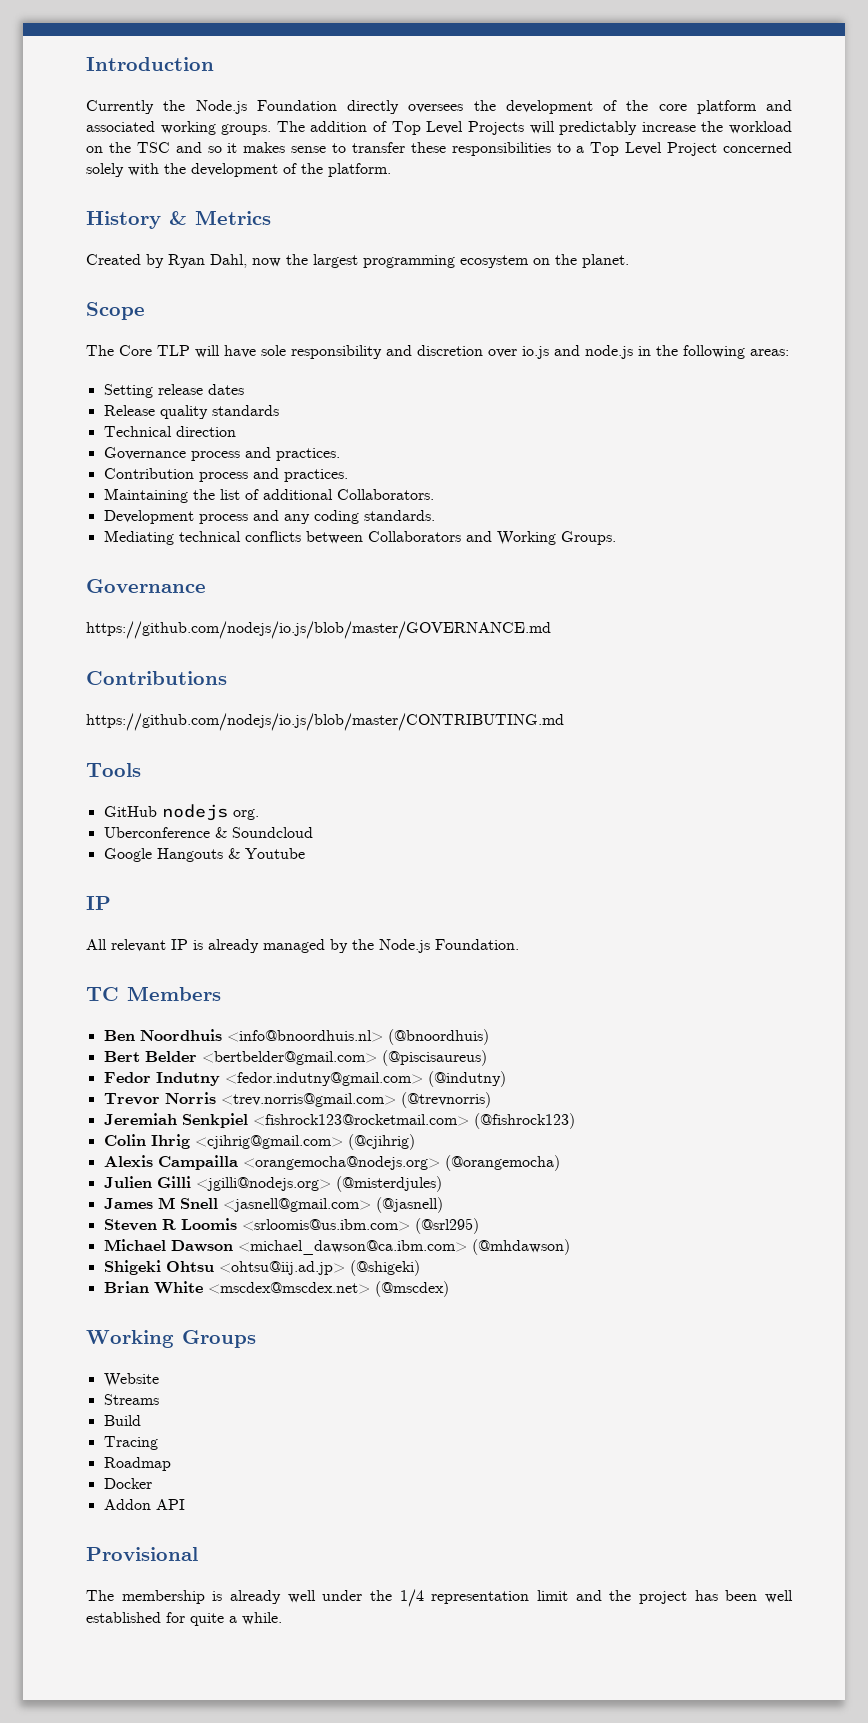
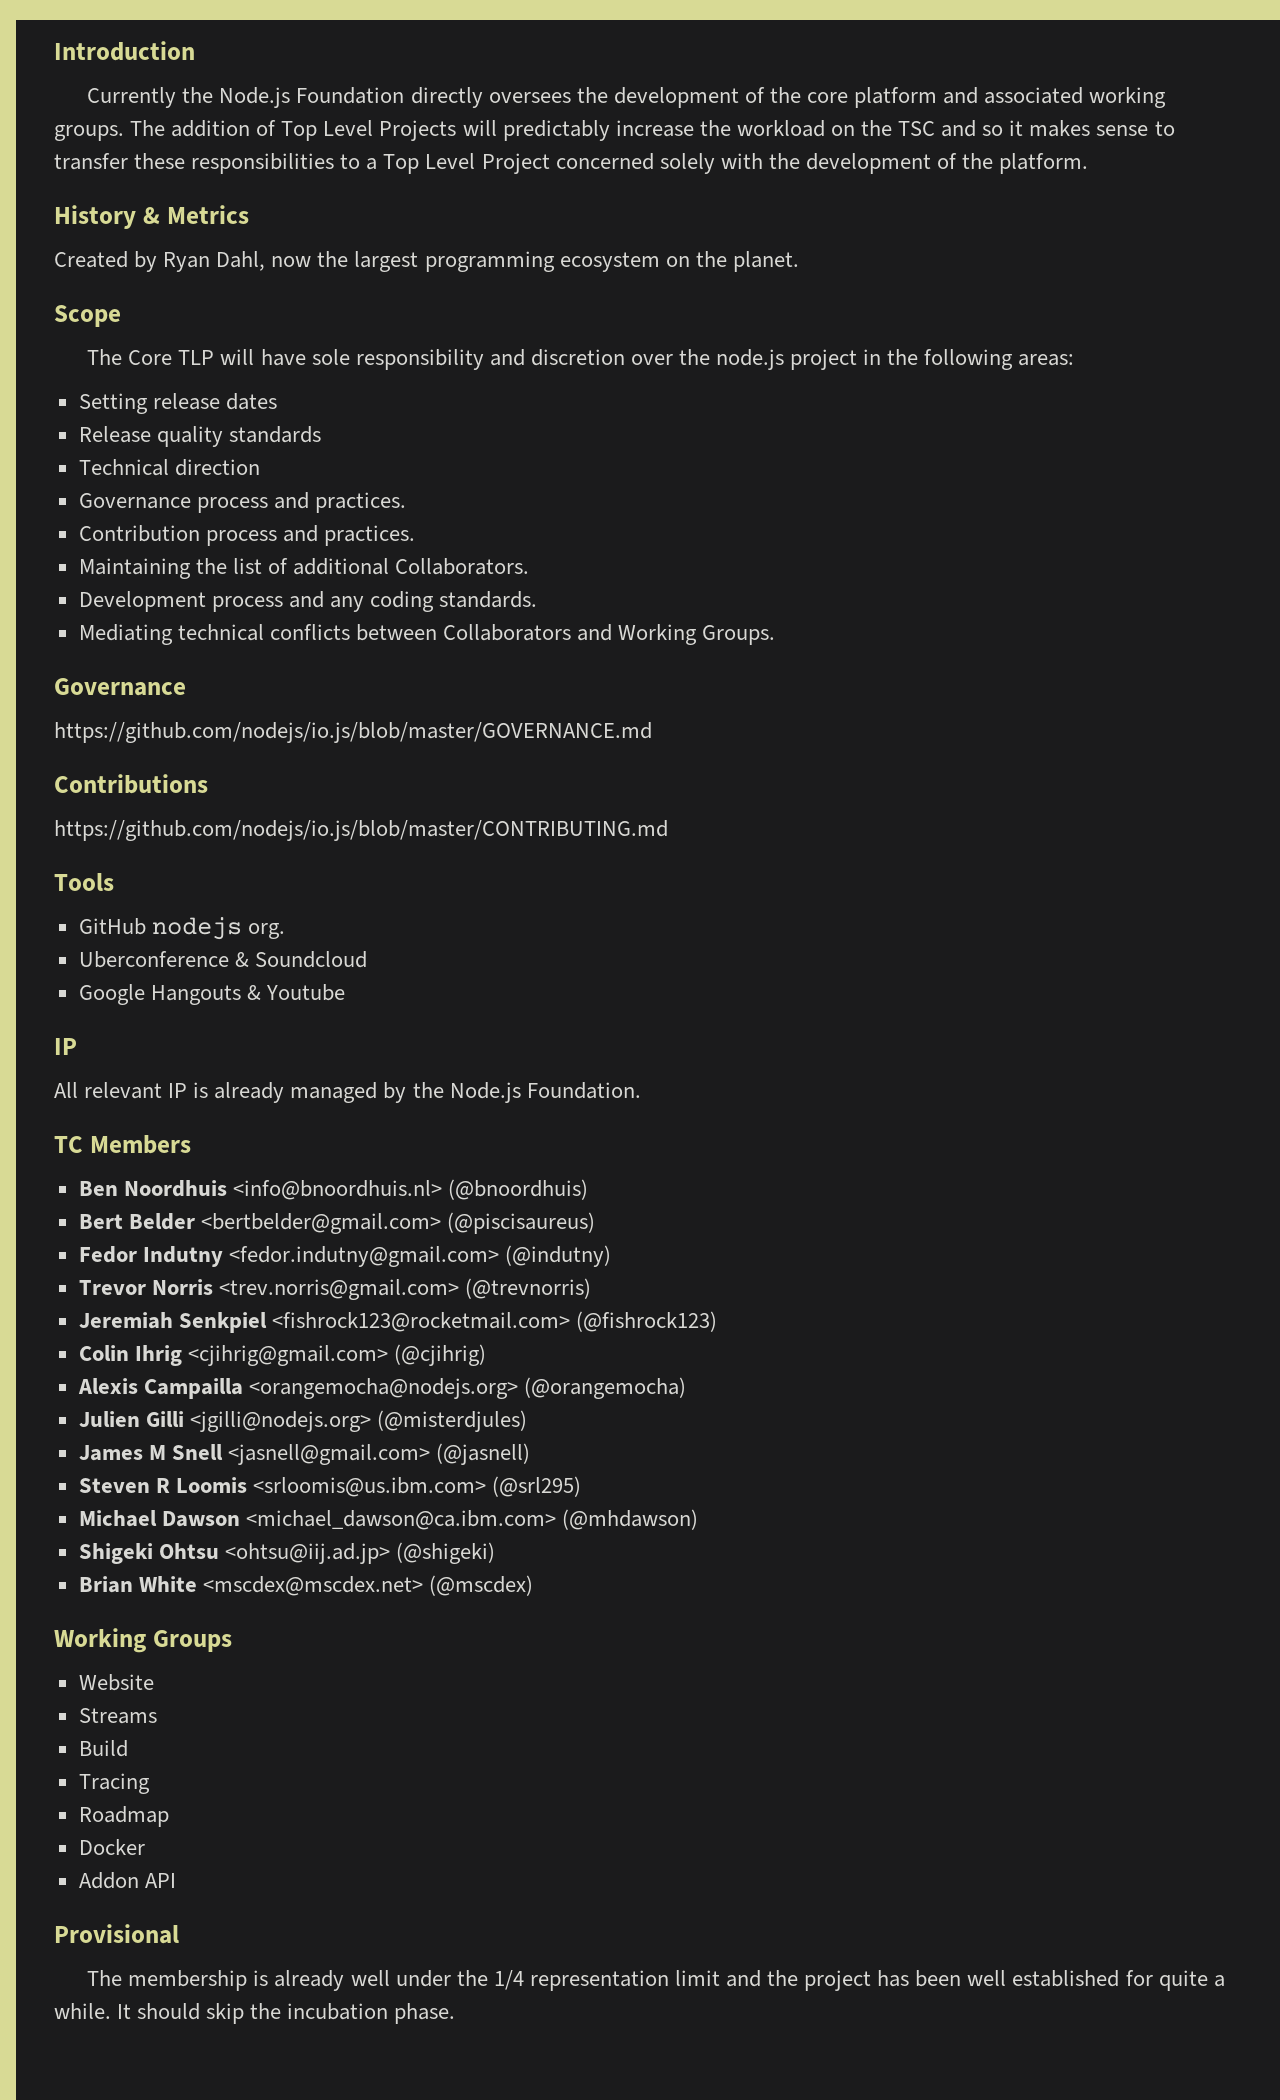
- The Core TLP will have sole responsibility and discretion over io.js and node.js in the following areas:
+ The Core TLP will have sole responsibility and discretion over the node.js project in the following areas:
+ It should skip the incubation phase.

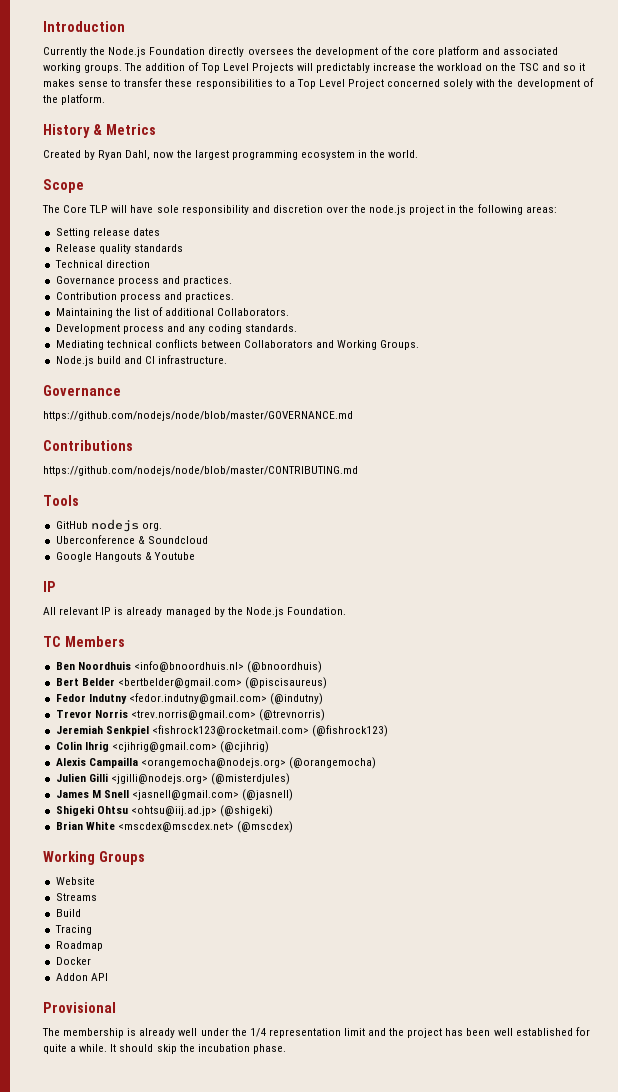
- Created by Ryan Dahl, now the largest programming ecosystem on the planet.
+ Created by Ryan Dahl, now the largest programming ecosystem in the world.
+ Node.js build and CI infrastructure.
- https://github.com/nodejs/io.js/blob/master/GOVERNANCE.md
+ https://github.com/nodejs/node/blob/master/GOVERNANCE.md
- https://github.com/nodejs/io.js/blob/master/CONTRIBUTING.md
+ https://github.com/nodejs/node/blob/master/CONTRIBUTING.md
- Steven R Loomis <srloomis@us.ibm.com> (@srl295)
- Michael Dawson <michael_dawson@ca.ibm.com> (@mhdawson)

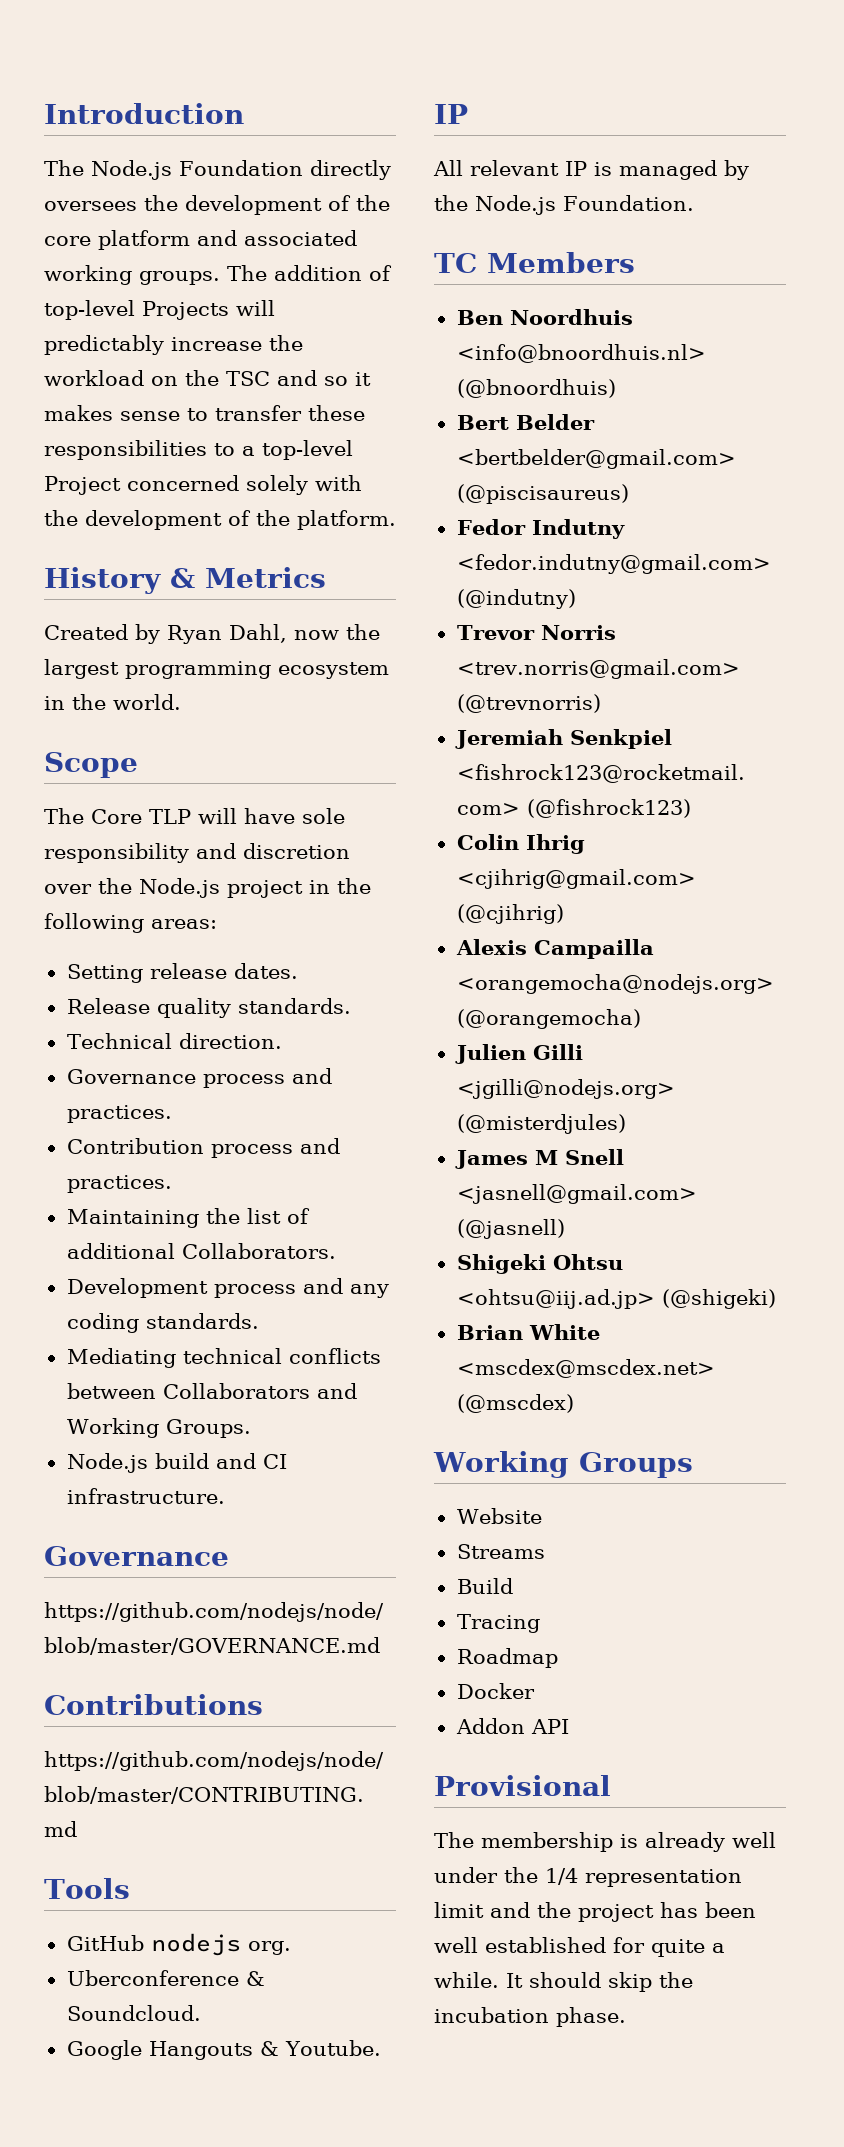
- Currently the Node.js Foundation directly oversees the development of the core platform and associated working groups.
+ The Node.js Foundation directly oversees the development of the core platform and associated working groups.
- The addition of Top Level Projects will predictably increase the workload on the TSC and so it makes sense to transfer these responsibilities to a Top Level Project concerned solely with the development of the platform.
+ The addition of top-level Projects will predictably increase the workload on the TSC and so it makes sense to transfer these responsibilities to a top-level Project concerned solely with the development of the platform.
- The Core TLP will have sole responsibility and discretion over the node.js project in the following areas:
+ The Core TLP will have sole responsibility and discretion over the Node.js project in the following areas:
- Setting release dates
+ Setting release dates.
- Release quality standards
+ Release quality standards.
- Technical direction
+ Technical direction.
- Uberconference & Soundcloud
+ Uberconference & Soundcloud.
- Google Hangouts & Youtube
+ Google Hangouts & Youtube.
- All relevant IP is already managed by the Node.js Foundation.
+ All relevant IP is managed by the Node.js Foundation.

